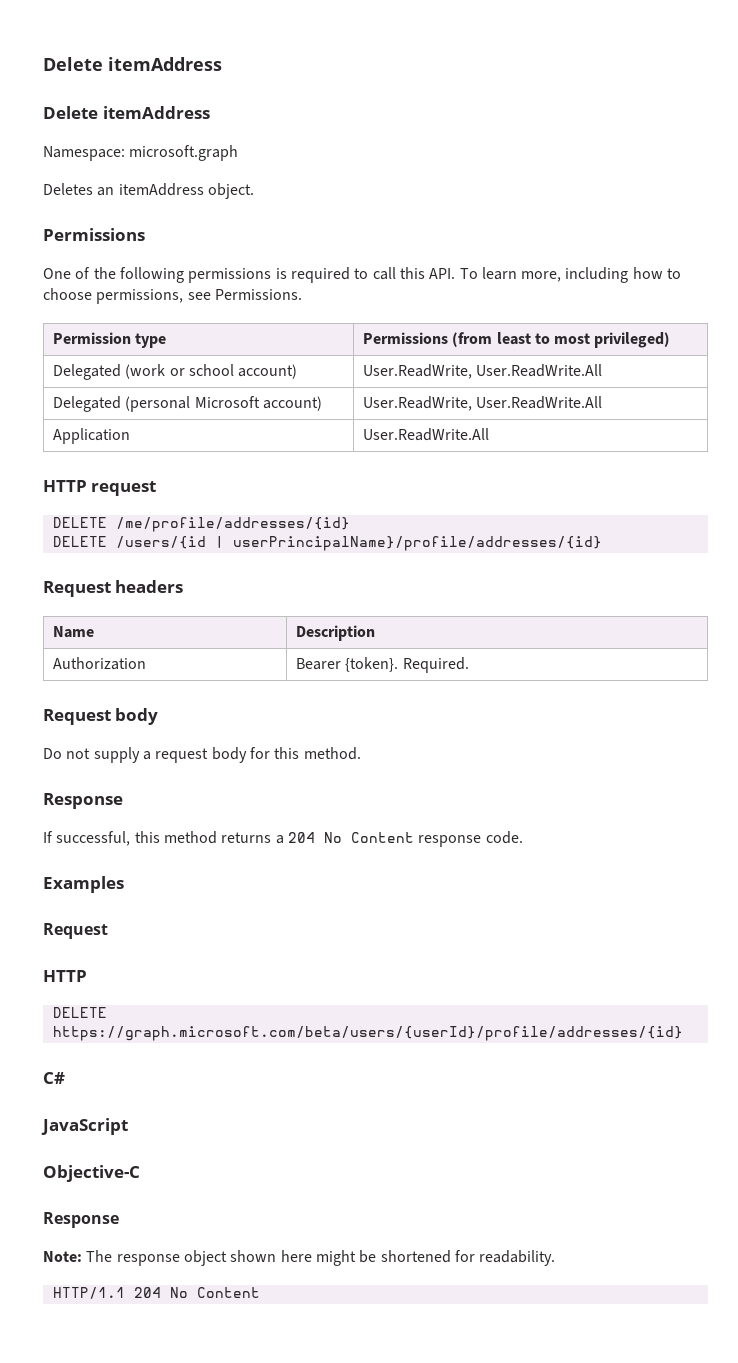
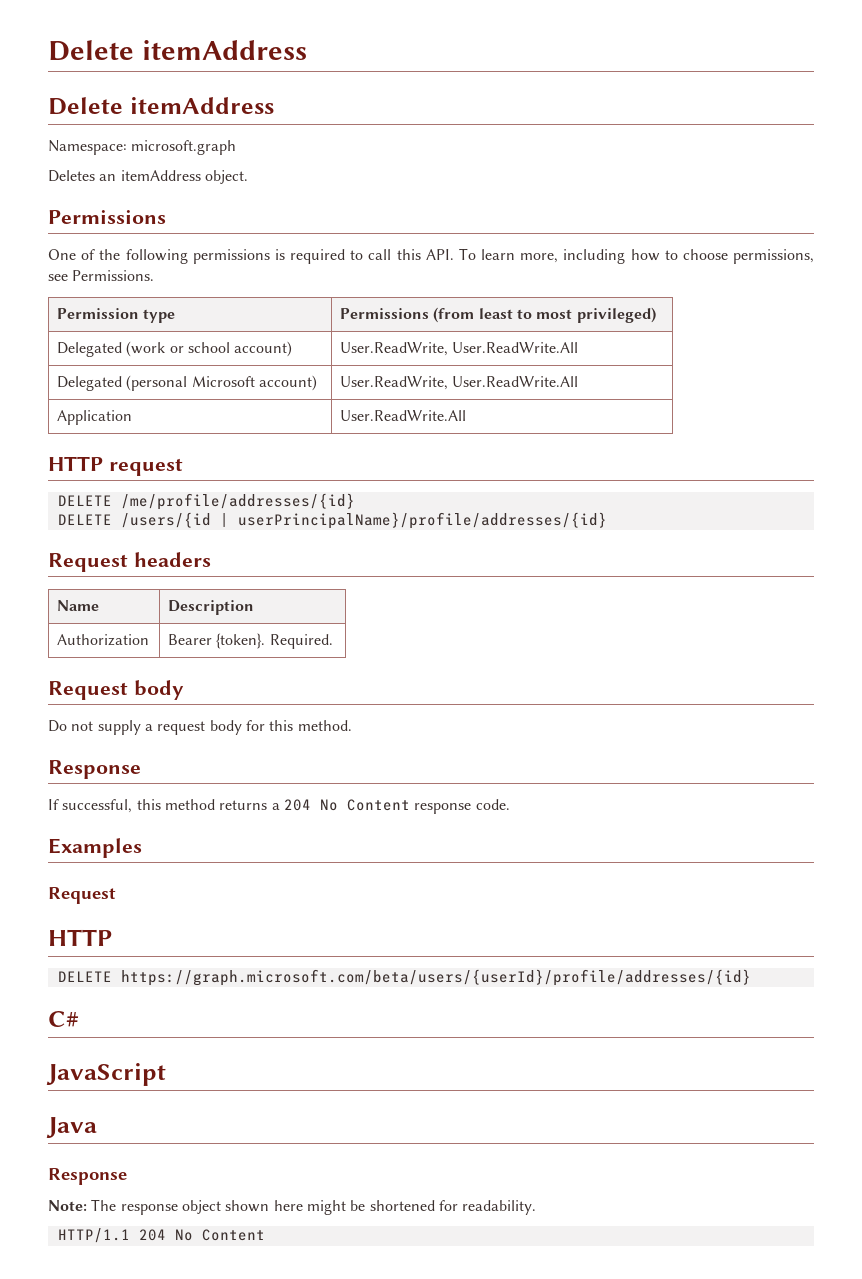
- Objective-C
+ Java

